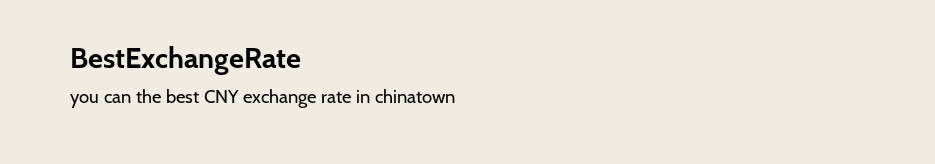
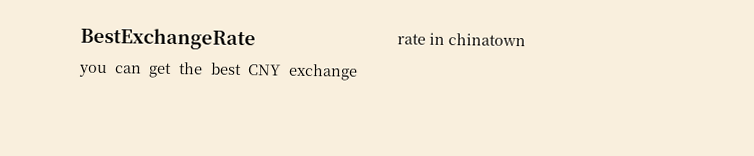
- you can the best CNY exchange rate in chinatown
+ you can get the best CNY exchange rate in chinatown

